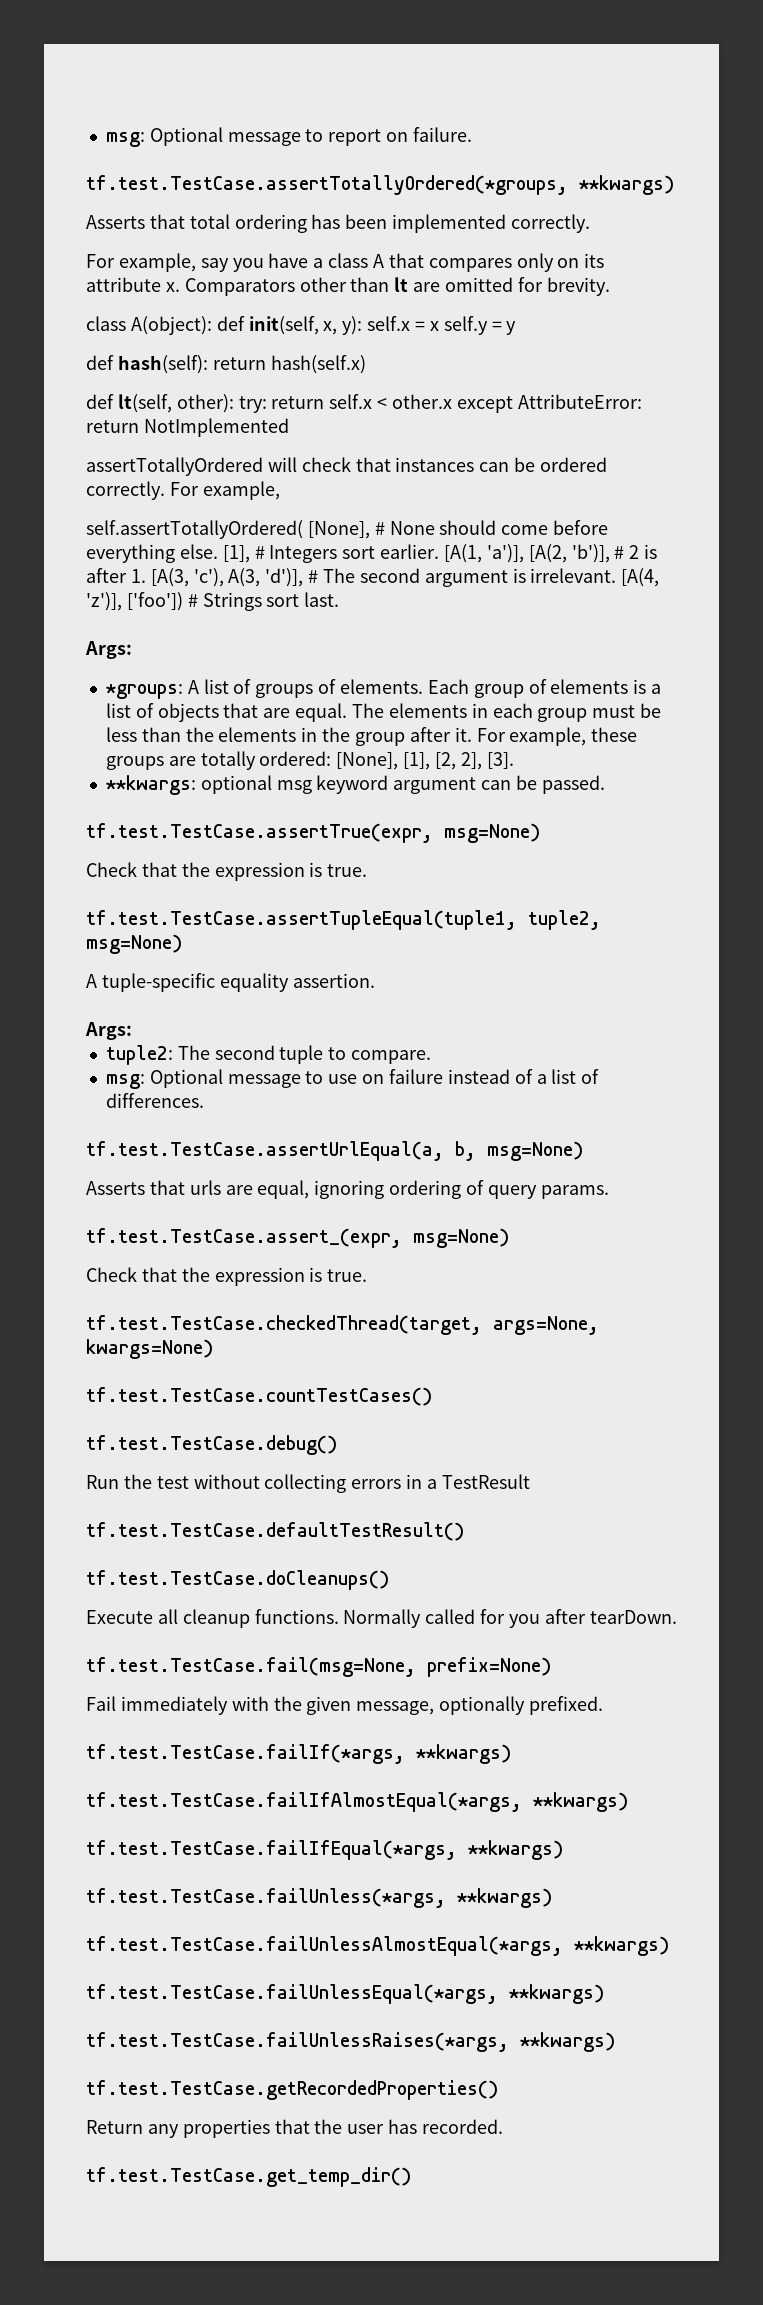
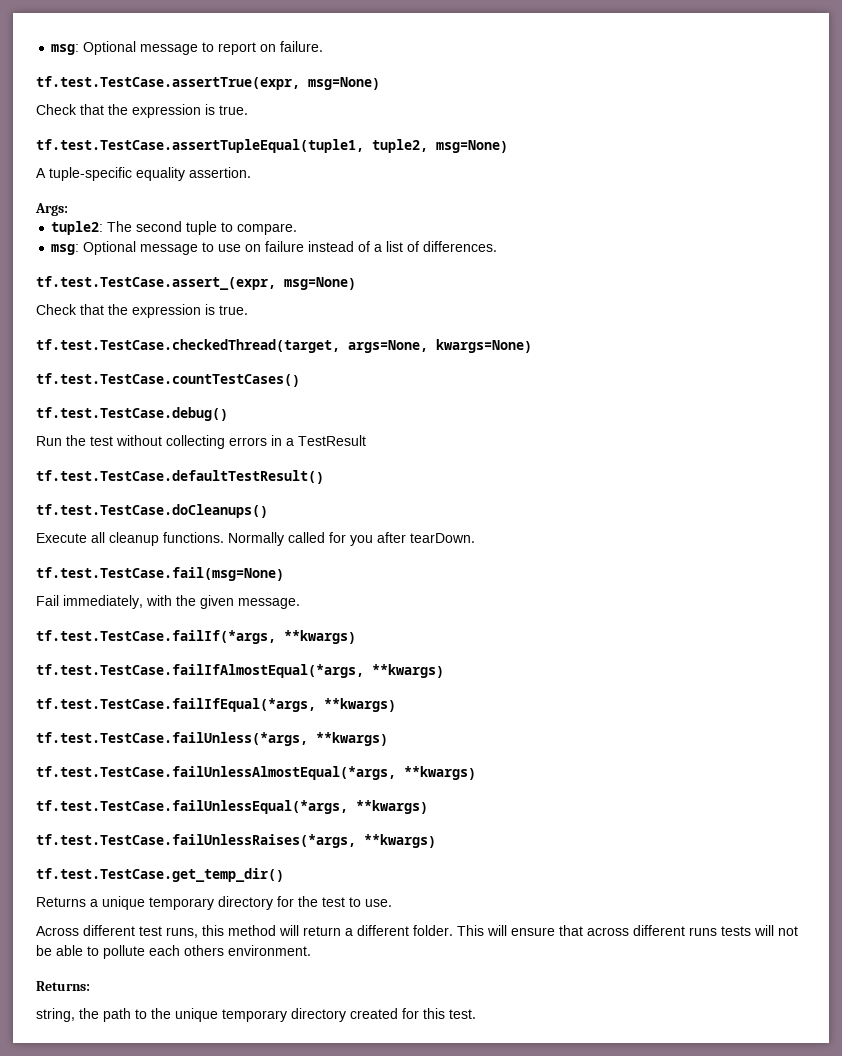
- tf.test.TestCase.assertTotallyOrdered(*groups, **kwargs)
- Asserts that total ordering has been implemented correctly.
- For example, say you have a class A that compares only on its attribute x. Comparators other than lt are omitted for brevity.
- class A(object): def init(self, x, y): self.x = x self.y = y
- def hash(self): return hash(self.x)
- def lt(self, other): try: return self.x < other.x except AttributeError: return NotImplemented
- assertTotallyOrdered will check that instances can be ordered correctly. For example,
- self.assertTotallyOrdered( [None], # None should come before everything else. [1], # Integers sort earlier. [A(1, 'a')], [A(2, 'b')], # 2 is after 1. [A(3, 'c'), A(3, 'd')], # The second argument is irrelevant. [A(4, 'z')], ['foo']) # Strings sort last.
- Args:
- *groups: A list of groups of elements. Each group of elements is a list of objects that are equal. The elements in each group must be less than the elements in the group after it. For example, these groups are totally ordered: [None], [1], [2, 2], [3].
- **kwargs: optional msg keyword argument can be passed.
- tf.test.TestCase.assertUrlEqual(a, b, msg=None)
- Asserts that urls are equal, ignoring ordering of query params.
- tf.test.TestCase.fail(msg=None, prefix=None)
+ tf.test.TestCase.fail(msg=None)
- Fail immediately with the given message, optionally prefixed.
+ Fail immediately, with the given message.
- tf.test.TestCase.getRecordedProperties()
- Return any properties that the user has recorded.
  tf.test.TestCase.get_temp_dir()
+ Returns a unique temporary directory for the test to use.
+ Across different test runs, this method will return a different folder. This will ensure that across different runs tests will not be able to pollute each others environment.
+ Returns:
+ string, the path to the unique temporary directory created for this test.

